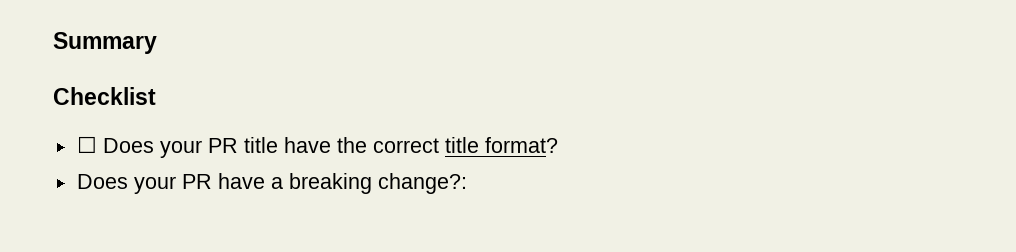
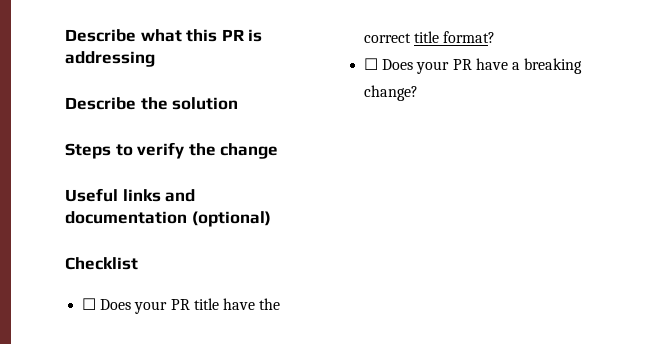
- Summary
+ Describe what this PR is addressing
+ Describe the solution
+ Steps to verify the change
+ Useful links and documentation (optional)
- Does your PR have a breaking change?:
+ ☐ Does your PR have a breaking change?

